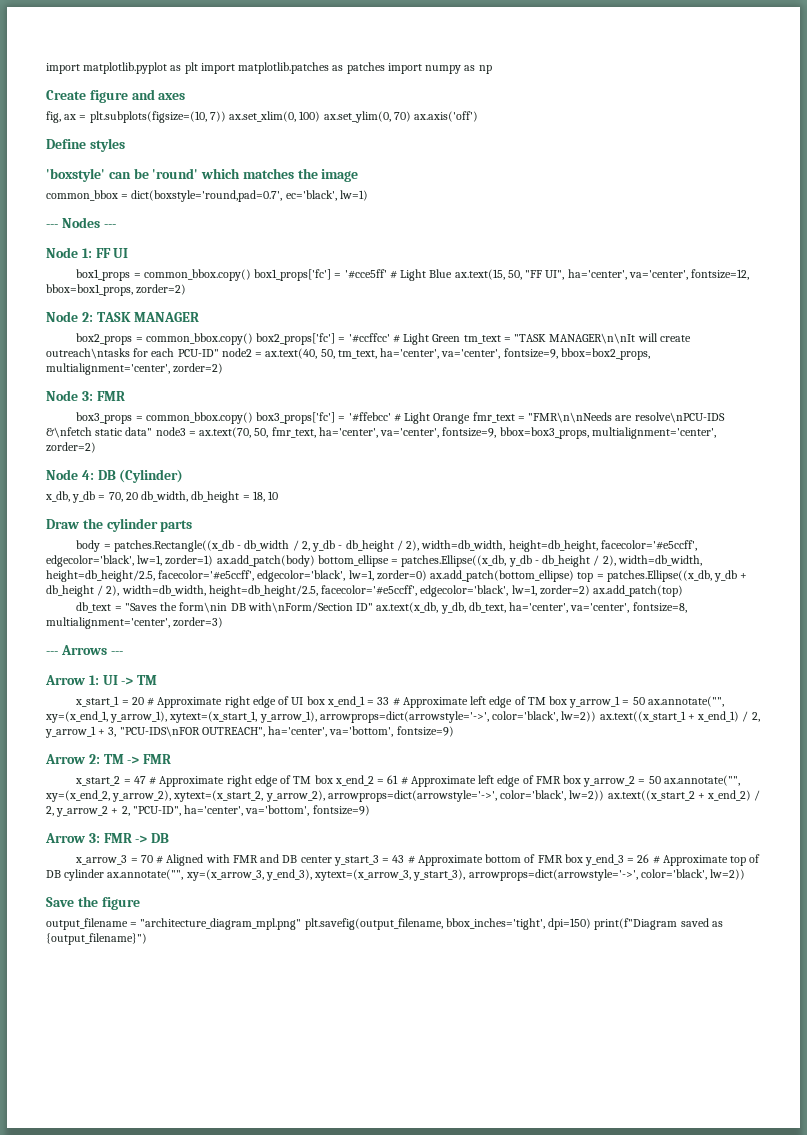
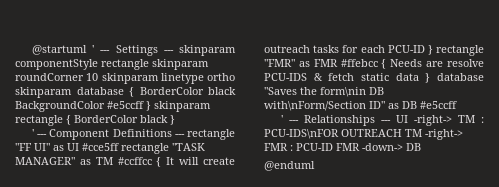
- import matplotlib.pyplot as plt import matplotlib.patches as patches import numpy as np
- Create figure and axes
- fig, ax = plt.subplots(figsize=(10, 7)) ax.set_xlim(0, 100) ax.set_ylim(0, 70) ax.axis('off')
- Define styles
- 'boxstyle' can be 'round' which matches the image
- common_bbox = dict(boxstyle='round,pad=0.7', ec='black', lw=1)
- --- Nodes ---
- Node 1: FF UI
- box1_props = common_bbox.copy() box1_props['fc'] = '#cce5ff' # Light Blue ax.text(15, 50, "FF UI", ha='center', va='center', fontsize=12, bbox=box1_props, zorder=2)
- Node 2: TASK MANAGER
- box2_props = common_bbox.copy() box2_props['fc'] = '#ccffcc' # Light Green tm_text = "TASK MANAGER\n\nIt will create outreach\ntasks for each PCU-ID" node2 = ax.text(40, 50, tm_text, ha='center', va='center', fontsize=9, bbox=box2_props, multialignment='center', zorder=2)
- Node 3: FMR
- box3_props = common_bbox.copy() box3_props['fc'] = '#ffebcc' # Light Orange fmr_text = "FMR\n\nNeeds are resolve\nPCU-IDS &\nfetch static data" node3 = ax.text(70, 50, fmr_text, ha='center', va='center', fontsize=9, bbox=box3_props, multialignment='center', zorder=2)
- Node 4: DB (Cylinder)
- x_db, y_db = 70, 20 db_width, db_height = 18, 10
- Draw the cylinder parts
- body = patches.Rectangle((x_db - db_width / 2, y_db - db_height / 2), width=db_width, height=db_height, facecolor='#e5ccff', edgecolor='black', lw=1, zorder=1) ax.add_patch(body) bottom_ellipse = patches.Ellipse((x_db, y_db - db_height / 2), width=db_width, height=db_height/2.5, facecolor='#e5ccff', edgecolor='black', lw=1, zorder=0) ax.add_patch(bottom_ellipse) top = patches.Ellipse((x_db, y_db + db_height / 2), width=db_width, height=db_height/2.5, facecolor='#e5ccff', edgecolor='black', lw=1, zorder=2) ax.add_patch(top)
- db_text = "Saves the form\nin DB with\nForm/Section ID" ax.text(x_db, y_db, db_text, ha='center', va='center', fontsize=8, multialignment='center', zorder=3)
- --- Arrows ---
- Arrow 1: UI -> TM
- x_start_1 = 20 # Approximate right edge of UI box x_end_1 = 33 # Approximate left edge of TM box y_arrow_1 = 50 ax.annotate("", xy=(x_end_1, y_arrow_1), xytext=(x_start_1, y_arrow_1), arrowprops=dict(arrowstyle='->', color='black', lw=2)) ax.text((x_start_1 + x_end_1) / 2, y_arrow_1 + 3, "PCU-IDS\nFOR OUTREACH", ha='center', va='bottom', fontsize=9)
- Arrow 2: TM -> FMR
- x_start_2 = 47 # Approximate right edge of TM box x_end_2 = 61 # Approximate left edge of FMR box y_arrow_2 = 50 ax.annotate("", xy=(x_end_2, y_arrow_2), xytext=(x_start_2, y_arrow_2), arrowprops=dict(arrowstyle='->', color='black', lw=2)) ax.text((x_start_2 + x_end_2) / 2, y_arrow_2 + 2, "PCU-ID", ha='center', va='bottom', fontsize=9)
- Arrow 3: FMR -> DB
- x_arrow_3 = 70 # Aligned with FMR and DB center y_start_3 = 43 # Approximate bottom of FMR box y_end_3 = 26 # Approximate top of DB cylinder ax.annotate("", xy=(x_arrow_3, y_end_3), xytext=(x_arrow_3, y_start_3), arrowprops=dict(arrowstyle='->', color='black', lw=2))
- Save the figure
- output_filename = "architecture_diagram_mpl.png" plt.savefig(output_filename, bbox_inches='tight', dpi=150) print(f"Diagram saved as {output_filename}")
+ @startuml ' --- Settings --- skinparam componentStyle rectangle skinparam roundCorner 10 skinparam linetype ortho skinparam database { BorderColor black BackgroundColor #e5ccff } skinparam rectangle { BorderColor black }
+ ' --- Component Definitions --- rectangle "FF UI" as UI #cce5ff rectangle "TASK MANAGER" as TM #ccffcc { It will create outreach tasks for each PCU-ID } rectangle "FMR" as FMR #ffebcc { Needs are resolve PCU-IDS & fetch static data } database "Saves the form\nin DB with\nForm/Section ID" as DB #e5ccff
+ ' --- Relationships --- UI -right-> TM : PCU-IDS\nFOR OUTREACH TM -right-> FMR : PCU-ID FMR -down-> DB
+ @enduml

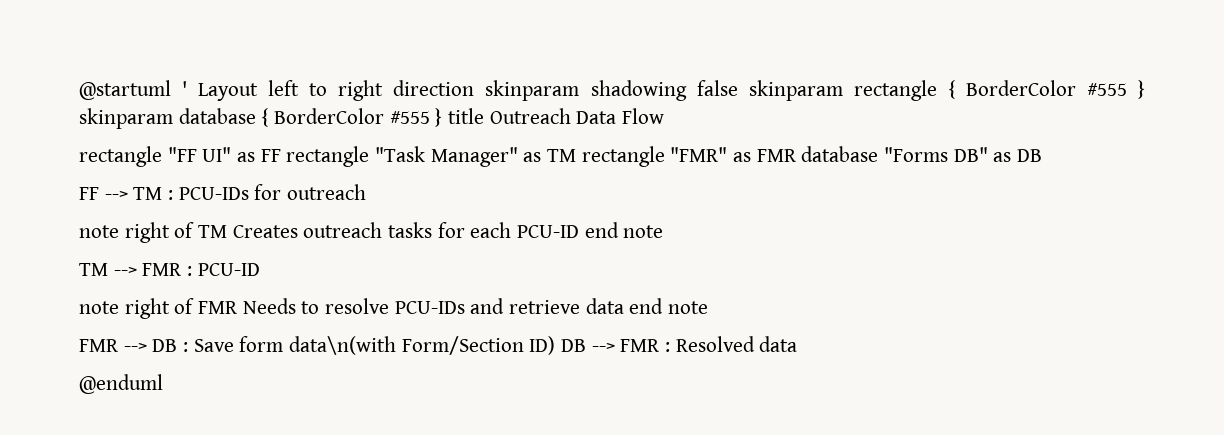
- @startuml ' --- Settings --- skinparam componentStyle rectangle skinparam roundCorner 10 skinparam linetype ortho skinparam database { BorderColor black BackgroundColor #e5ccff } skinparam rectangle { BorderColor black }
- ' --- Component Definitions --- rectangle "FF UI" as UI #cce5ff rectangle "TASK MANAGER" as TM #ccffcc { It will create outreach tasks for each PCU-ID } rectangle "FMR" as FMR #ffebcc { Needs are resolve PCU-IDS & fetch static data } database "Saves the form\nin DB with\nForm/Section ID" as DB #e5ccff
- ' --- Relationships --- UI -right-> TM : PCU-IDS\nFOR OUTREACH TM -right-> FMR : PCU-ID FMR -down-> DB
+ @startuml ' Layout left to right direction skinparam shadowing false skinparam rectangle { BorderColor #555 } skinparam database { BorderColor #555 } title Outreach Data Flow
+ rectangle "FF UI" as FF rectangle "Task Manager" as TM rectangle "FMR" as FMR database "Forms DB" as DB
+ FF --> TM : PCU-IDs for outreach
+ note right of TM Creates outreach tasks for each PCU-ID end note
+ TM --> FMR : PCU-ID
+ note right of FMR Needs to resolve PCU-IDs and retrieve data end note
+ FMR --> DB : Save form data\n(with Form/Section ID) DB --> FMR : Resolved data

